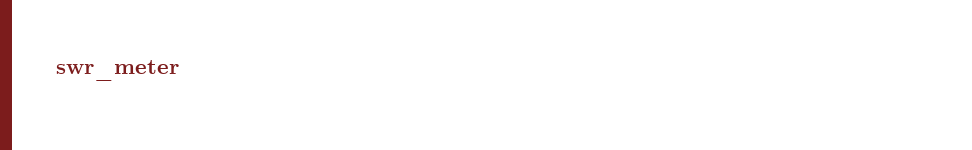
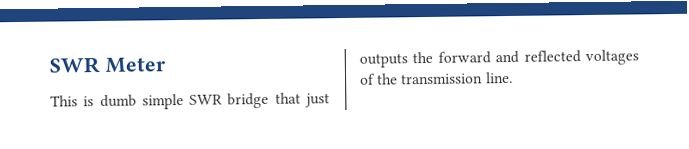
- swr_meter
+ SWR Meter
+ This is dumb simple SWR bridge that just outputs the forward and reflected voltages of the transmission line.

